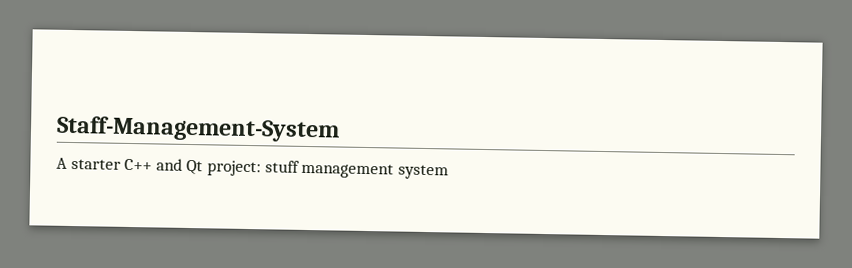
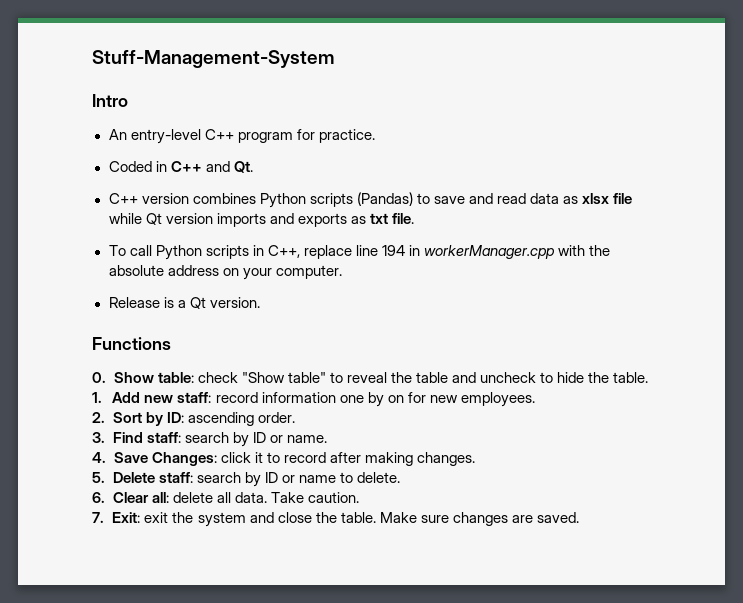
- Staff-Management-System
- A starter C++ and Qt project: stuff management system
+ Stuff-Management-System
+ Intro
+ An entry-level C++ program for practice.
+ Coded in C++ and Qt.
+ C++ version combines Python scripts (Pandas) to save and read data as xlsx file while Qt version imports and exports as txt file.
+ To call Python scripts in C++, replace line 194 in workerManager.cpp with the absolute address on your computer.
+ Release is a Qt version.
+ Functions
+ 0. Show table: check "Show table" to reveal the table and uncheck to hide the table.
+ 1. Add new staff: record information one by on for new employees.
+ 2. Sort by ID: ascending order.
+ 3. Find staff: search by ID or name.
+ 4. Save Changes: click it to record after making changes.
+ 5. Delete staff: search by ID or name to delete.
+ 6. Clear all: delete all data. Take caution.
+ 7. Exit: exit the system and close the table. Make sure changes are saved.

